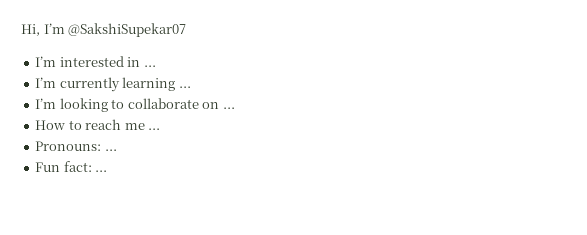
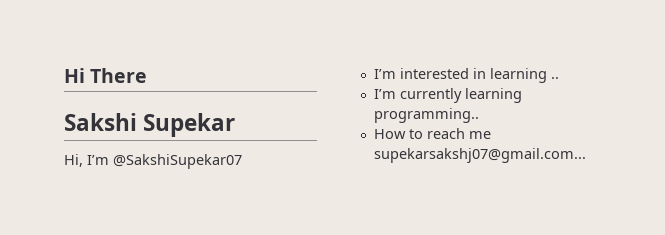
+ Hi There
+ Sakshi Supekar
- I’m interested in ...
+ I’m interested in learning ..
- I’m currently learning ...
- I’m looking to collaborate on ...
- How to reach me ...
- Pronouns: ...
- Fun fact: ...
+ I’m currently learning programming..
+ How to reach me supekarsakshj07@gmail.com...

